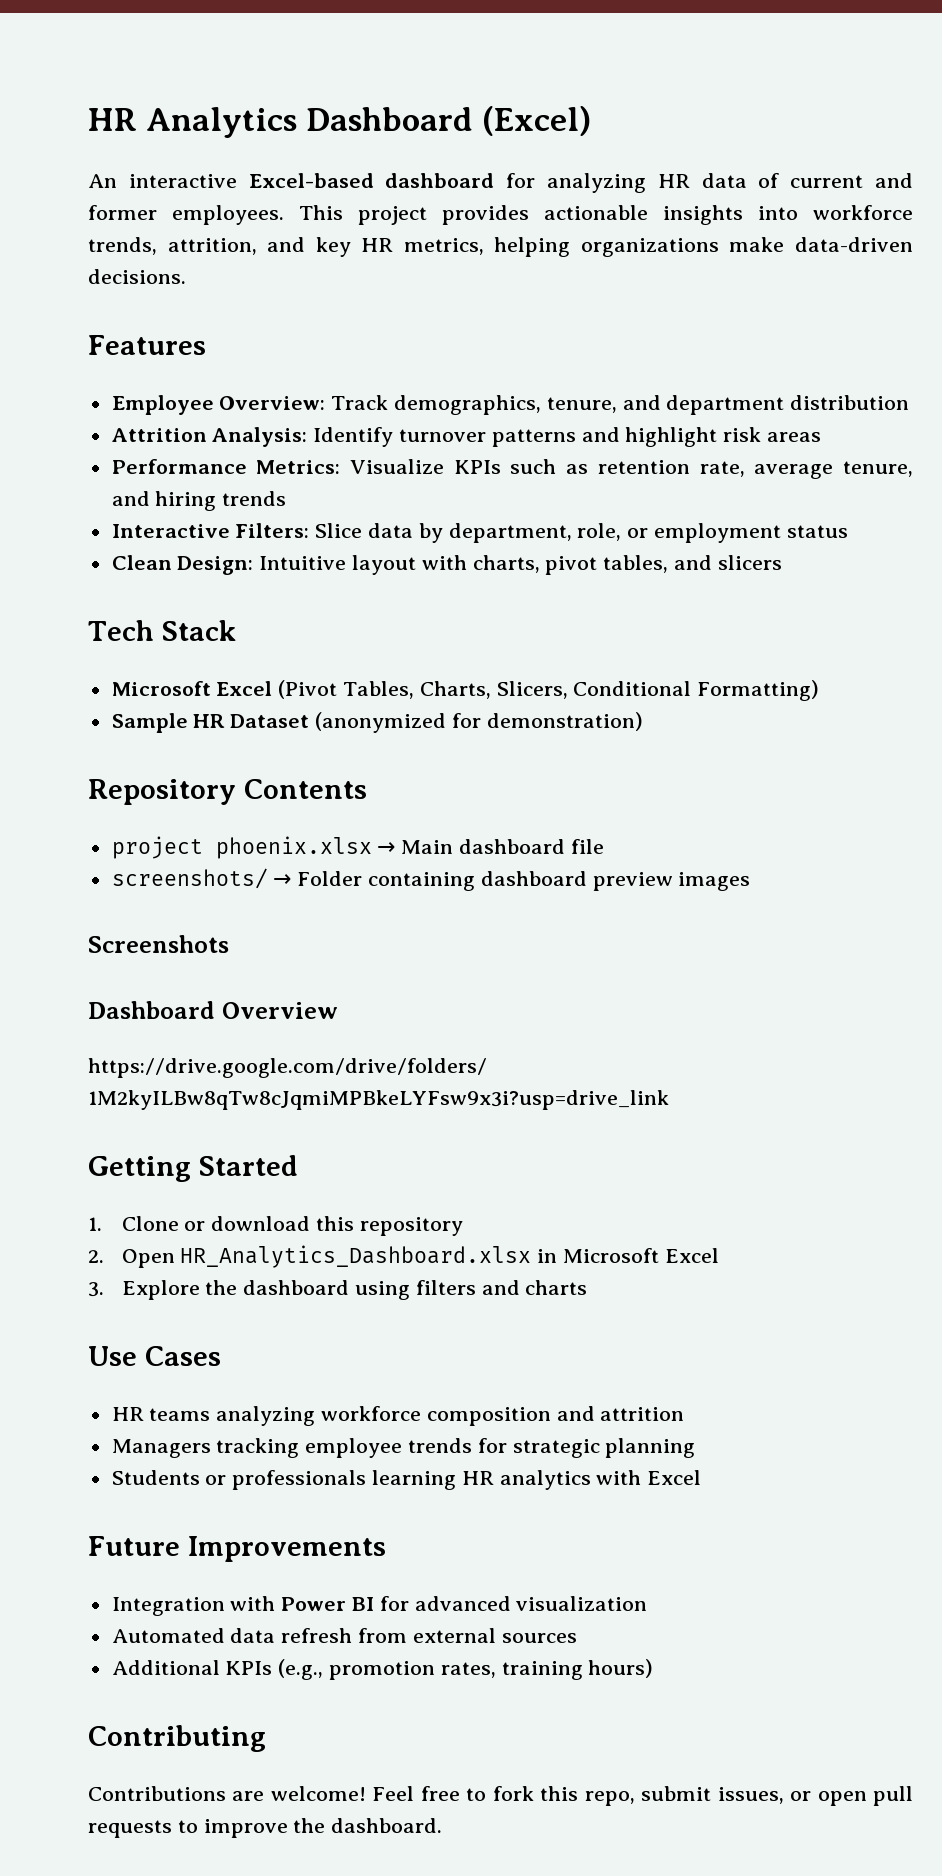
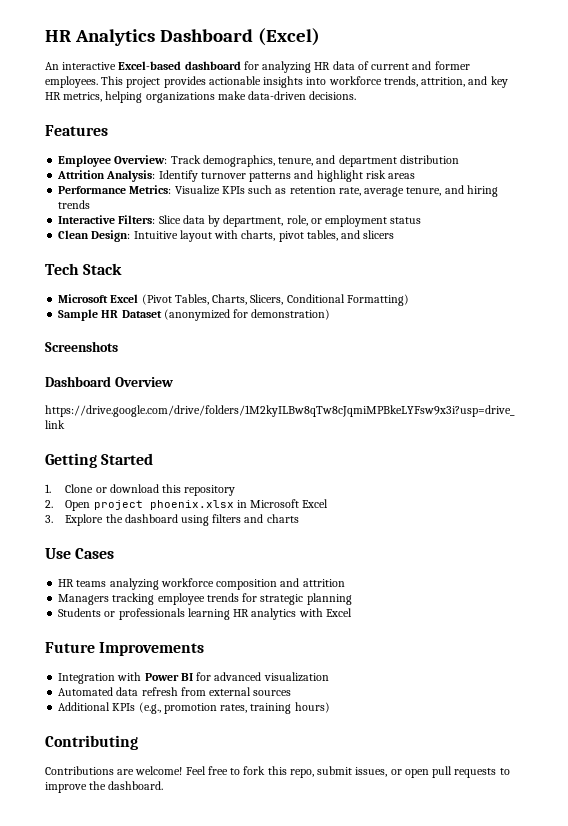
- Repository Contents
- project phoenix.xlsx → Main dashboard file
- screenshots/ → Folder containing dashboard preview images
- 2. Open HR_Analytics_Dashboard.xlsx in Microsoft Excel
+ 2. Open project phoenix.xlsx in Microsoft Excel

